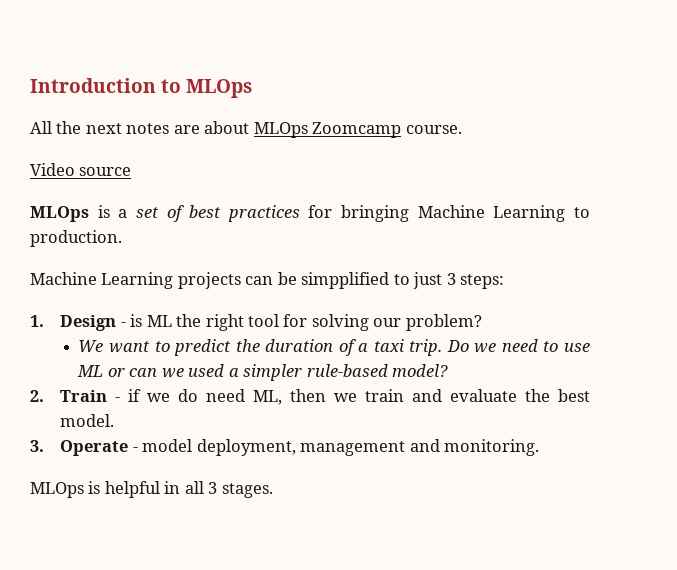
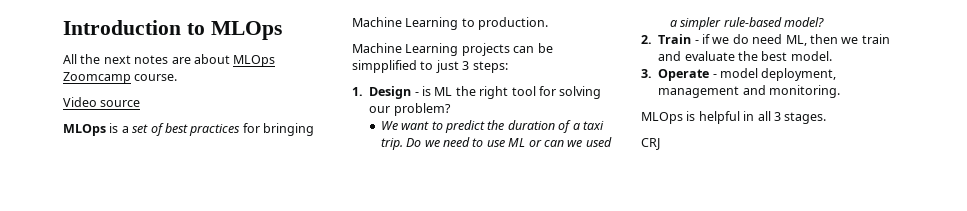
+ CRJ

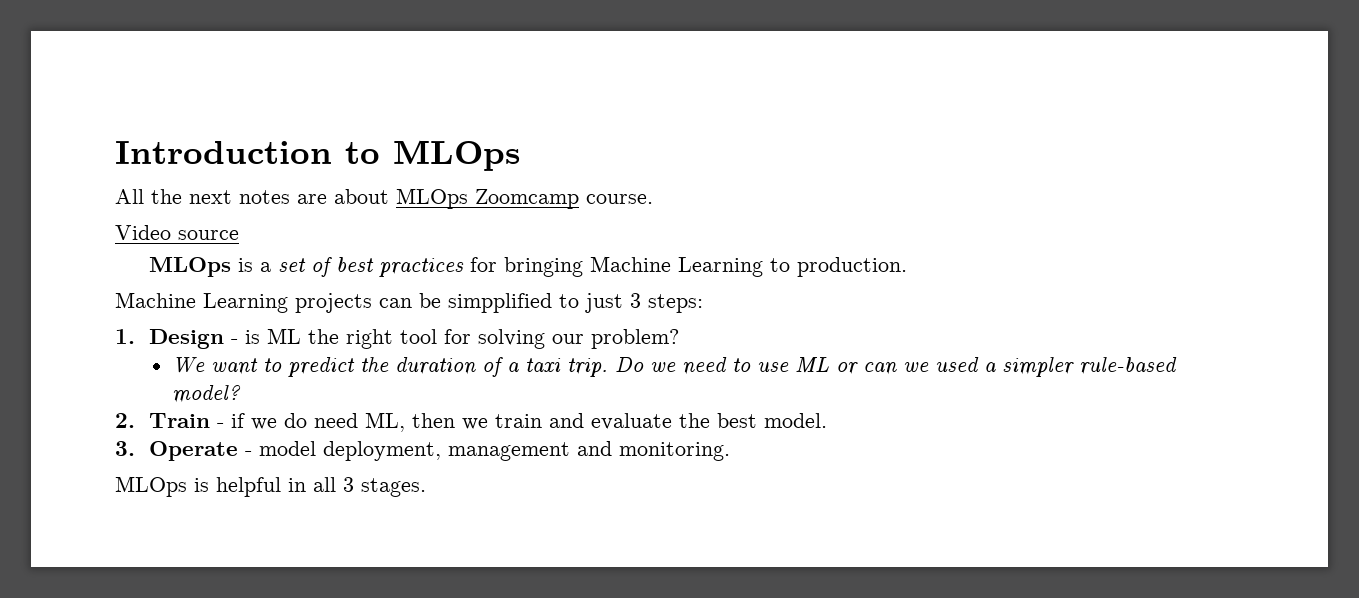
- CRJ

